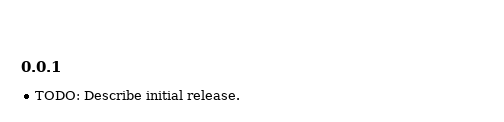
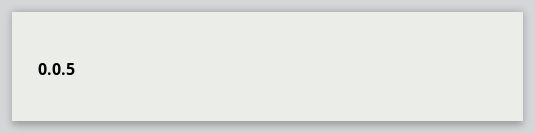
- 0.0.1
- TODO: Describe initial release.
+ 0.0.5

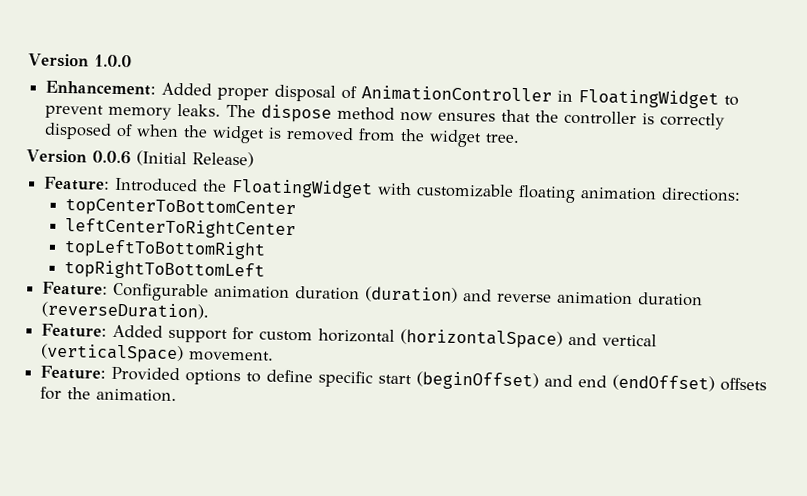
- 0.0.5
+ Version 1.0.0
+ Enhancement: Added proper disposal of AnimationController in FloatingWidget to prevent memory leaks. The dispose method now ensures that the controller is correctly disposed of when the widget is removed from the widget tree.
+ Version 0.0.6 (Initial Release)
+ Feature: Introduced the FloatingWidget with customizable floating animation directions:
+ topCenterToBottomCenter
+ leftCenterToRightCenter
+ topLeftToBottomRight
+ topRightToBottomLeft
+ Feature: Configurable animation duration (duration) and reverse animation duration (reverseDuration).
+ Feature: Added support for custom horizontal (horizontalSpace) and vertical (verticalSpace) movement.
+ Feature: Provided options to define specific start (beginOffset) and end (endOffset) offsets for the animation.

